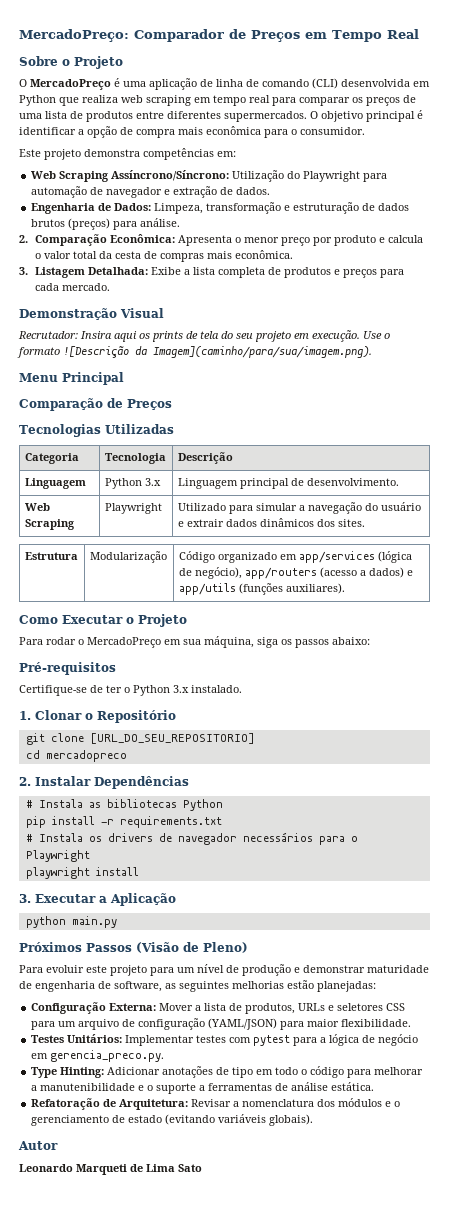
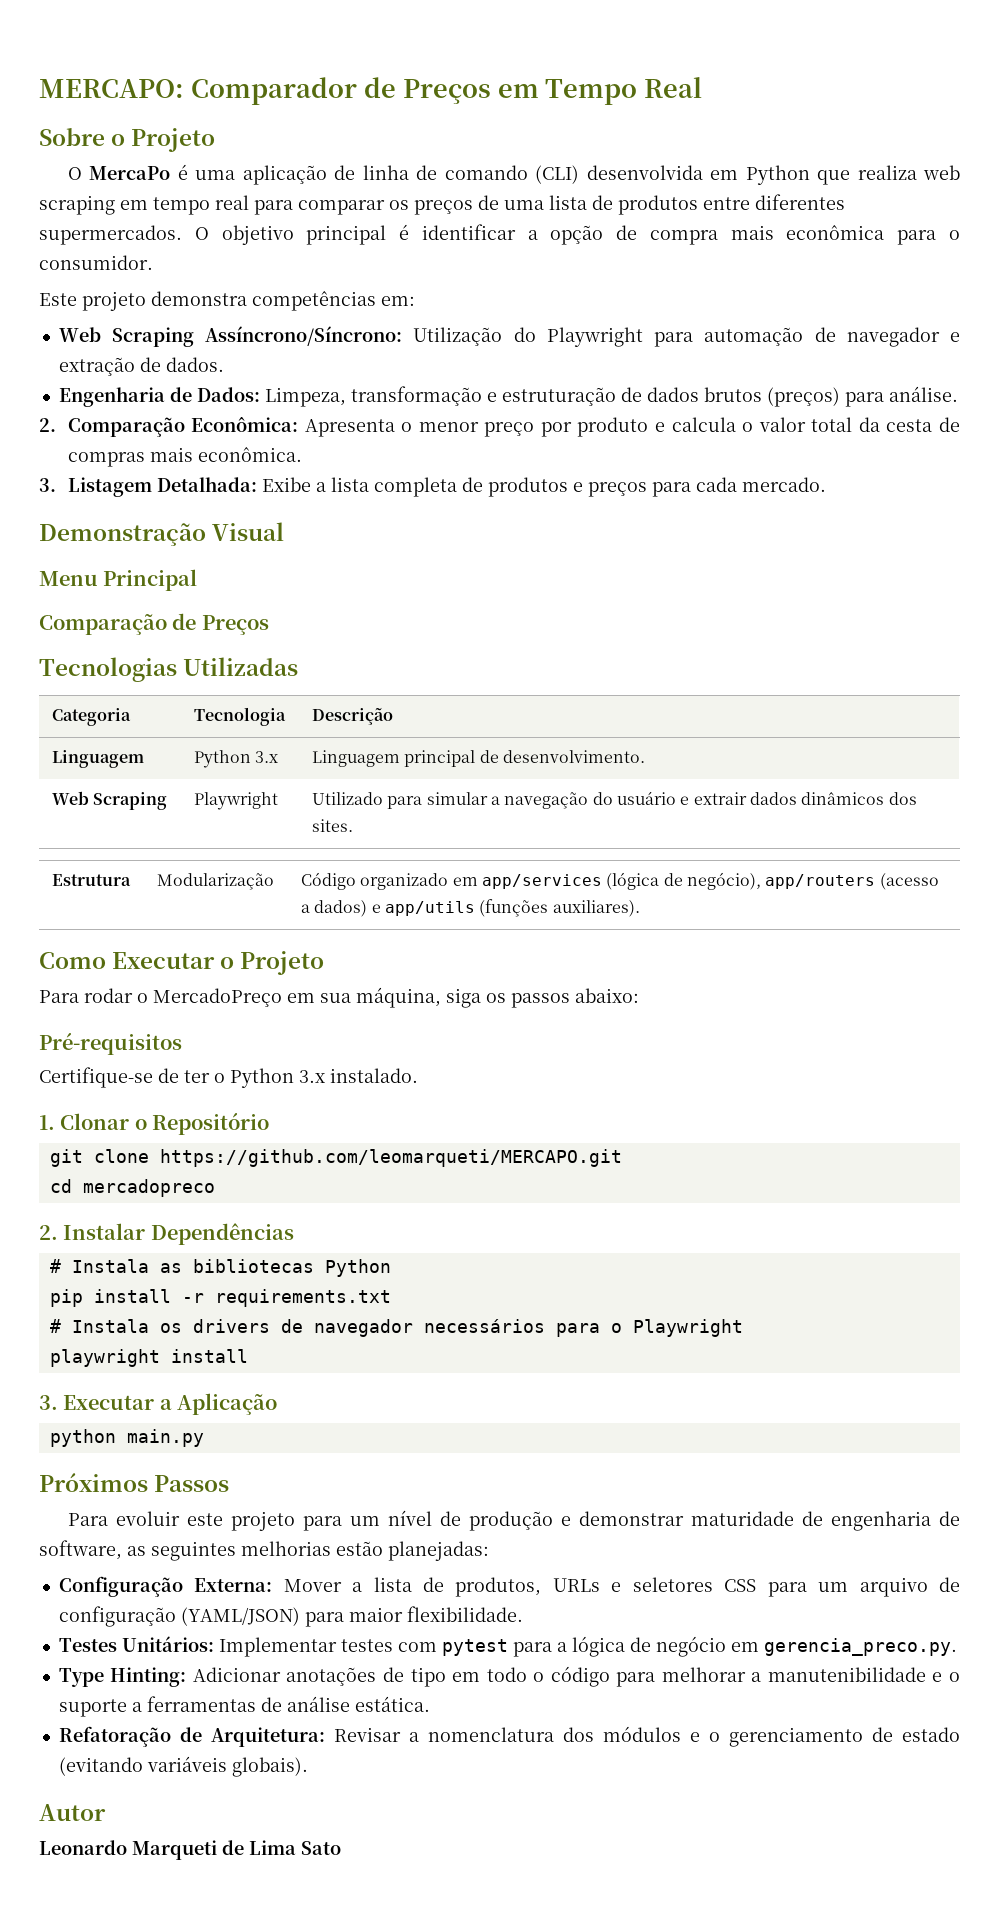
- MercadoPreço: Comparador de Preços em Tempo Real
+ MERCAPO: Comparador de Preços em Tempo Real
- O MercadoPreço é uma aplicação de linha de comando (CLI) desenvolvida em Python que realiza web scraping em tempo real para comparar os preços de uma lista de produtos entre diferentes supermercados.
+ O MercaPo é uma aplicação de linha de comando (CLI) desenvolvida em Python que realiza web scraping em tempo real para comparar os preços de uma lista de produtos entre diferentes supermercados.
- Recrutador: Insira aqui os prints de tela do seu projeto em execução. Use o formato ![Descrição da Imagem](caminho/para/sua/imagem.png).
- git clone [URL_DO_SEU_REPOSITORIO]
+ git clone https://github.com/leomarqueti/MERCAPO.git
- Próximos Passos (Visão de Pleno)
+ Próximos Passos

